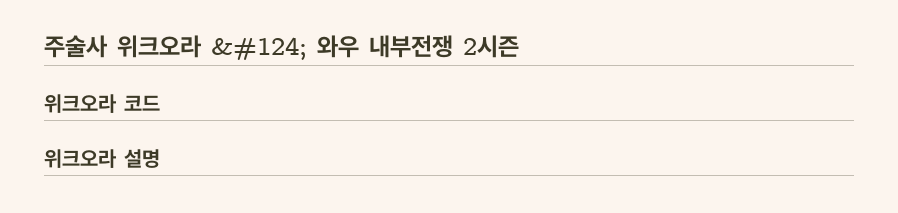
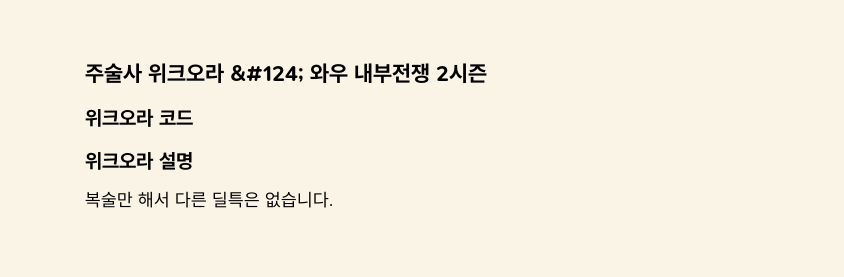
+ 복술만 해서 다른 딜특은 없습니다.

